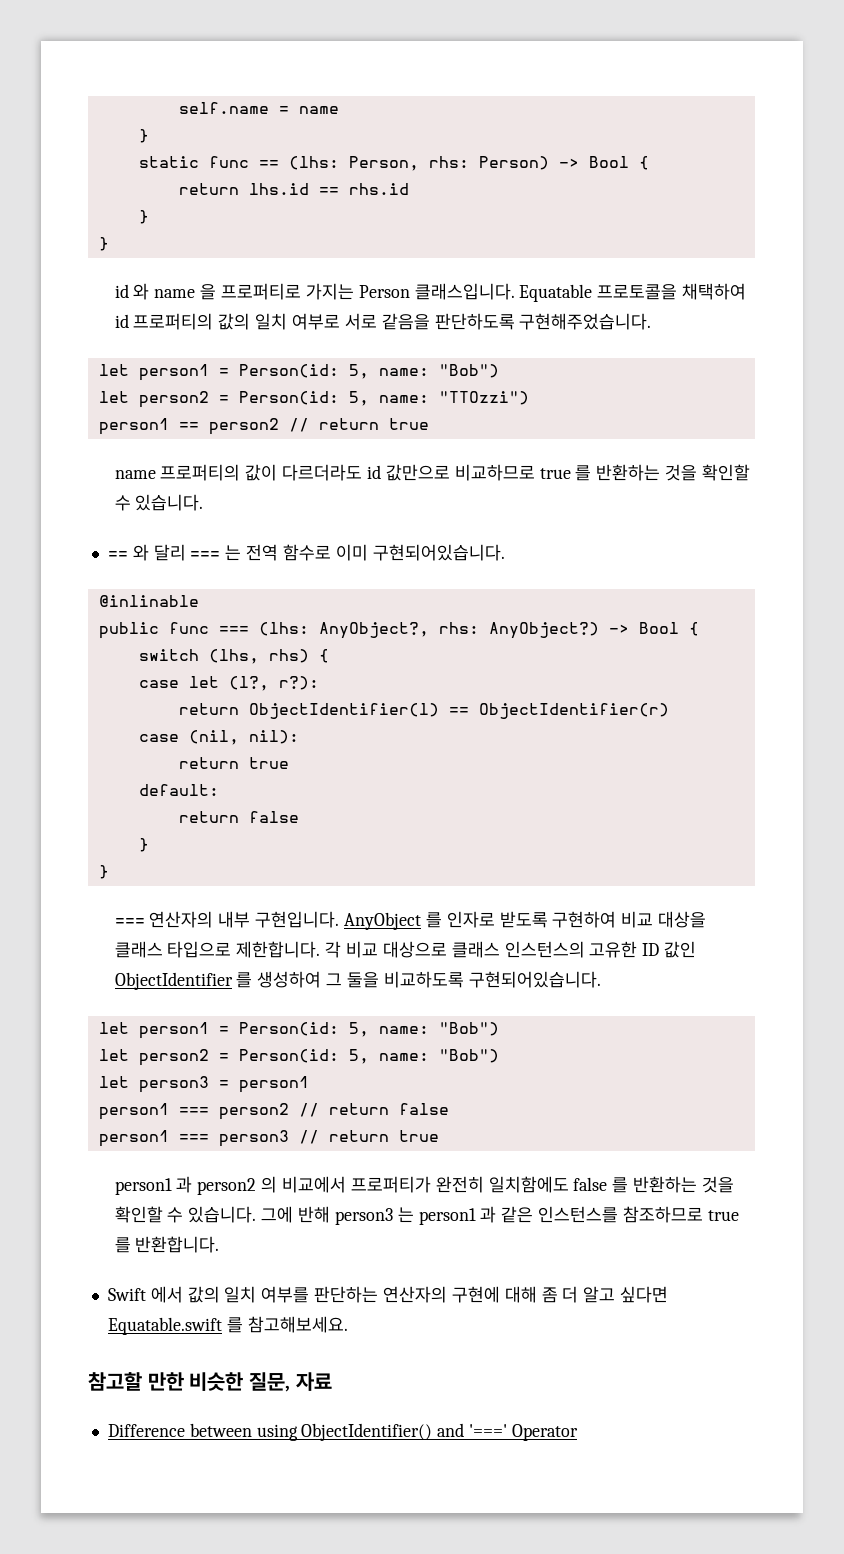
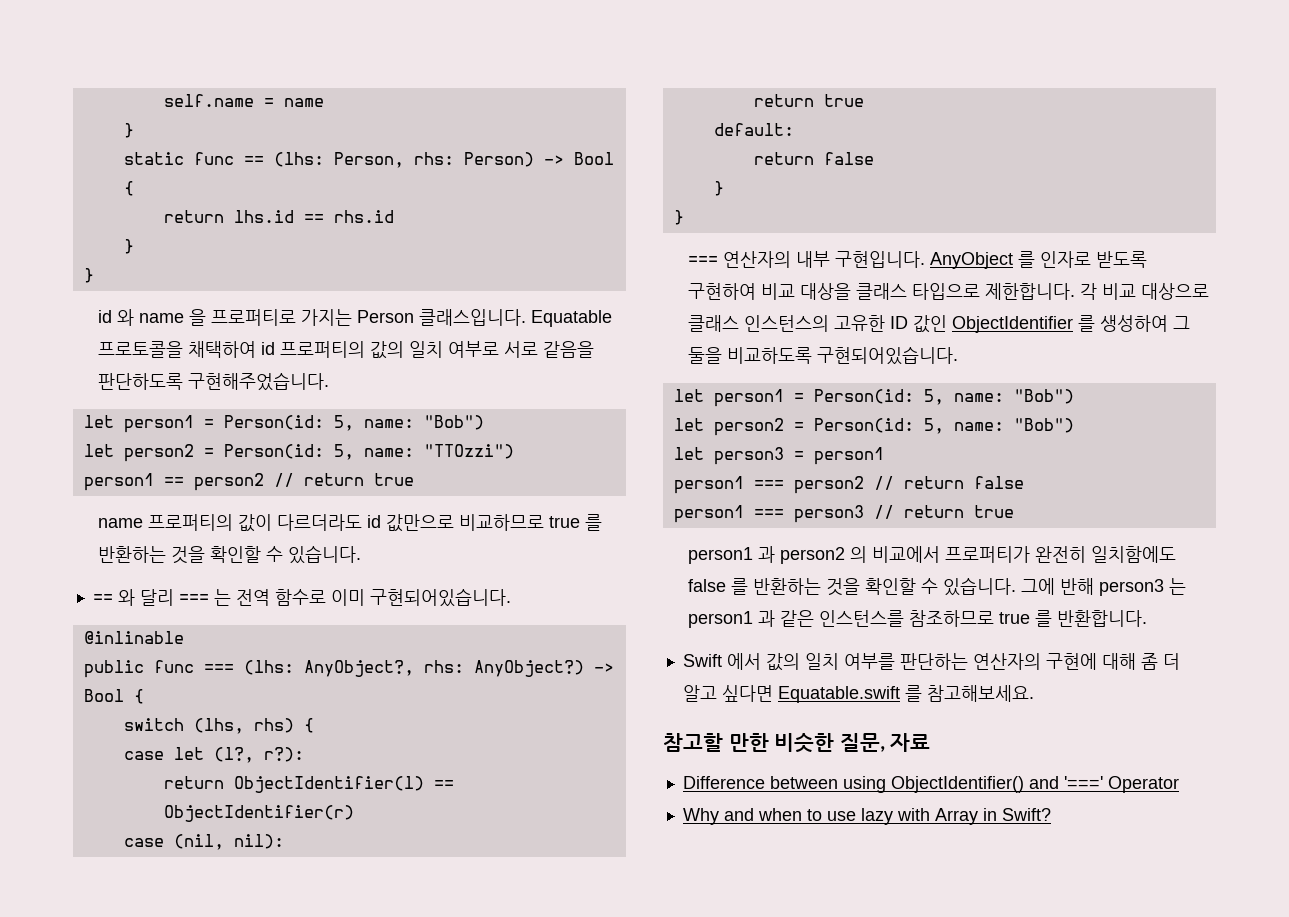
+ Why and when to use lazy with Array in Swift?

